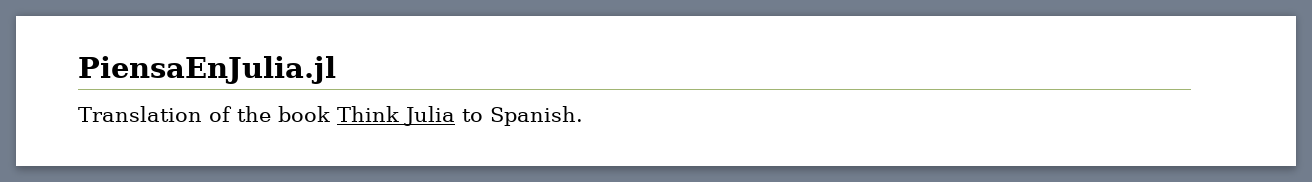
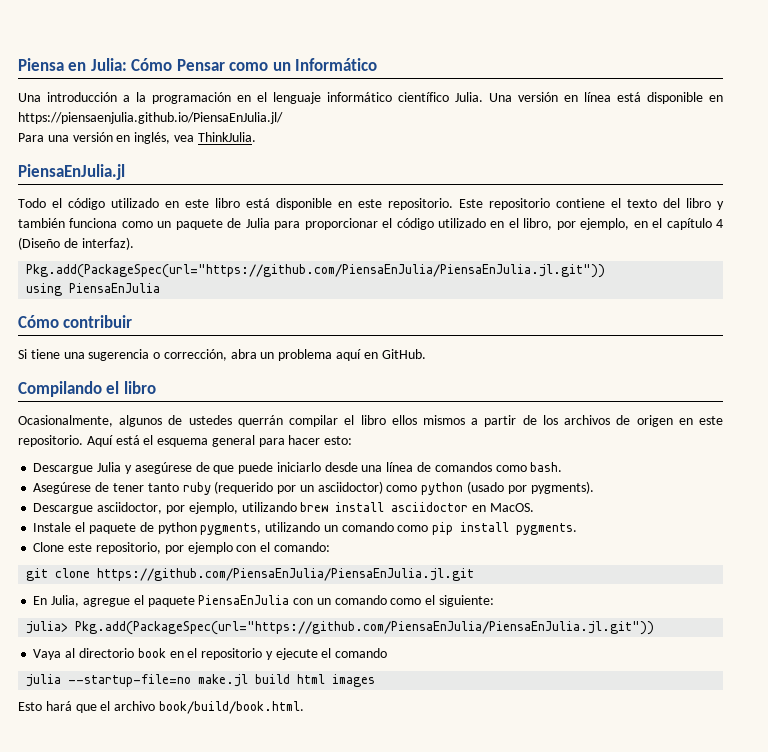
+ Piensa en Julia: Cómo Pensar como un Informático
+ Una introducción a la programación en el lenguaje informático científico Julia. Una versión en línea está disponible en https://piensaenjulia.github.io/PiensaEnJulia.jl/
+ Para una versión en inglés, vea ThinkJulia.
  PiensaEnJulia.jl
- Translation of the book Think Julia to Spanish.
+ Todo el código utilizado en este libro está disponible en este repositorio. Este repositorio contiene el texto del libro y también funciona como un paquete de Julia para proporcionar el código utilizado en el libro, por ejemplo, en el capítulo 4 (Diseño de interfaz).
+ Pkg.add(PackageSpec(url="https://github.com/PiensaEnJulia/PiensaEnJulia.jl.git"))
+ using PiensaEnJulia
+ Cómo contribuir
+ Si tiene una sugerencia o corrección, abra un problema aquí en GitHub.
+ Compilando el libro
+ Ocasionalmente, algunos de ustedes querrán compilar el libro ellos mismos a partir de los archivos de origen en este repositorio. Aquí está el esquema general para hacer esto:
+ Descargue Julia y asegúrese de que puede iniciarlo desde una línea de comandos como bash.
+ Asegúrese de tener tanto ruby (requerido por un asciidoctor) como python (usado por pygments).
+ Descargue asciidoctor, por ejemplo, utilizando brew install asciidoctor en MacOS.
+ Instale el paquete de python pygments, utilizando un comando como pip install pygments.
+ Clone este repositorio, por ejemplo con el comando:
+ git clone https://github.com/PiensaEnJulia/PiensaEnJulia.jl.git
+ En Julia, agregue el paquete PiensaEnJulia con un comando como el siguiente:
+ julia> Pkg.add(PackageSpec(url="https://github.com/PiensaEnJulia/PiensaEnJulia.jl.git"))
+ Vaya al directorio book en el repositorio y ejecute el comando
+ julia --startup-file=no make.jl build html images
+ Esto hará que el archivo book/build/book.html.

